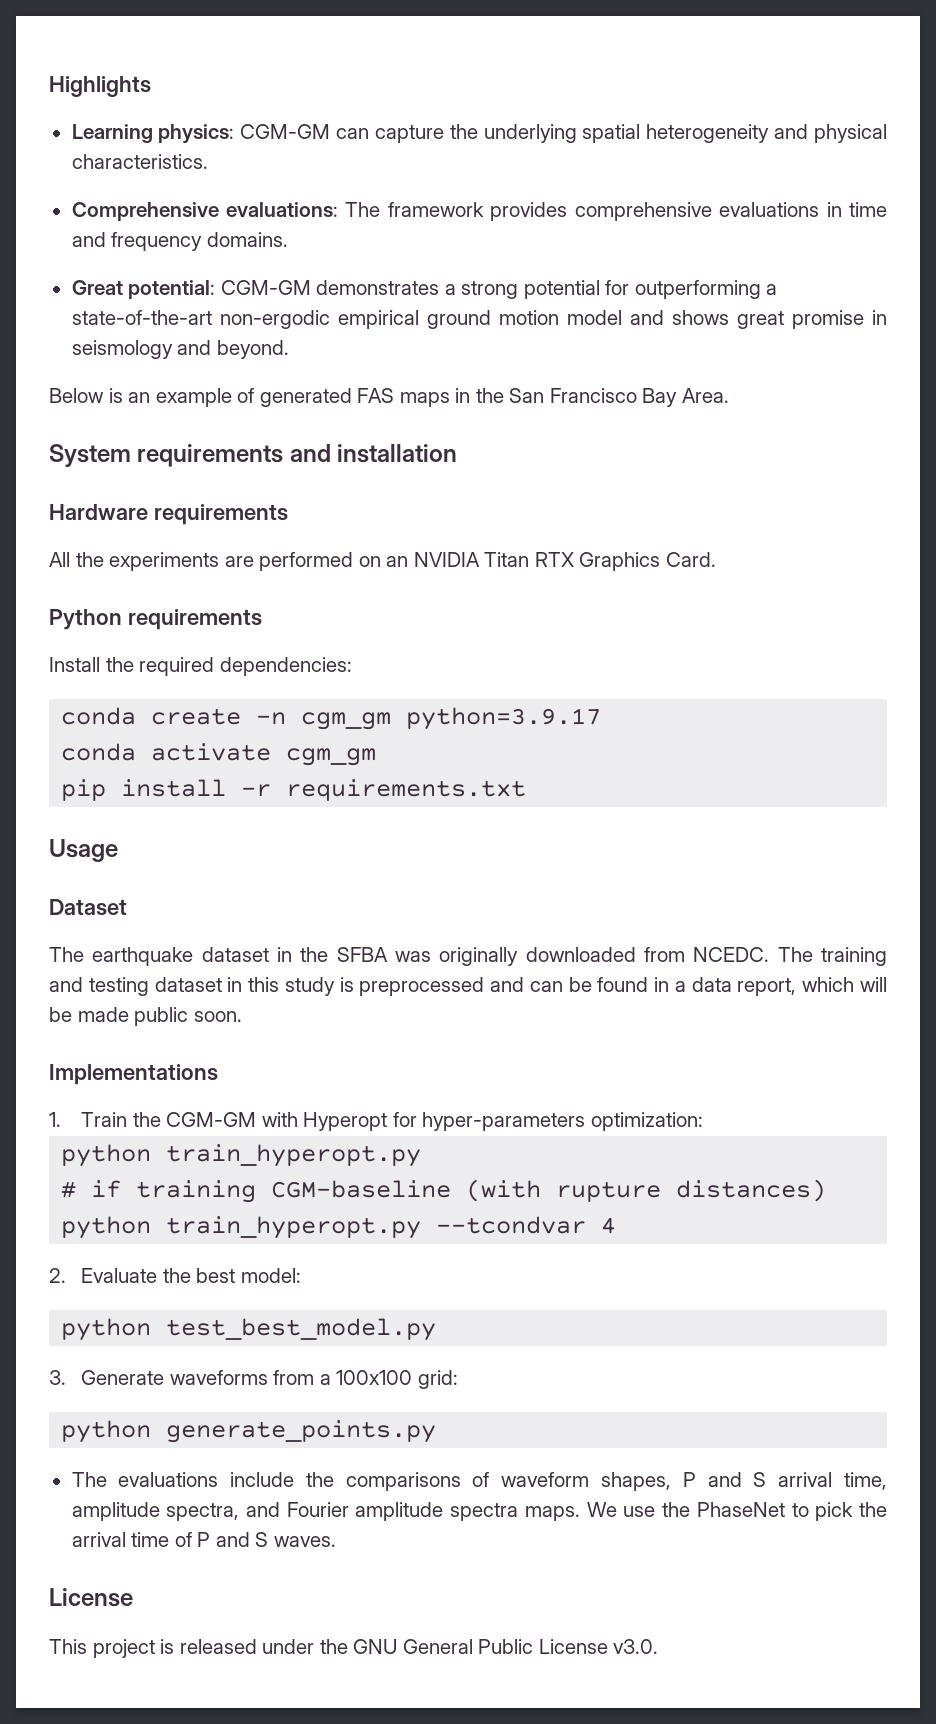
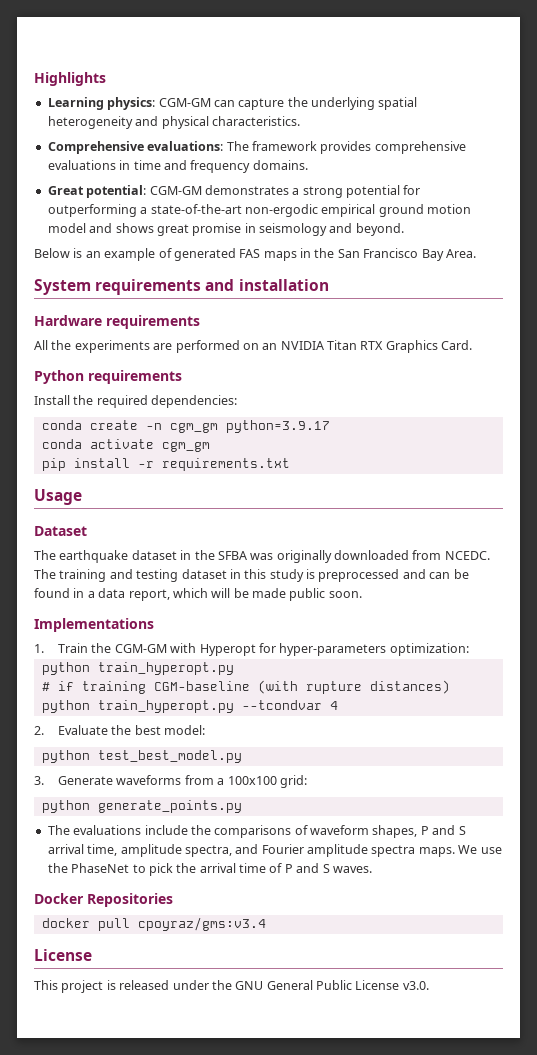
+ Docker Repositories
+ docker pull cpoyraz/gms:v3.4

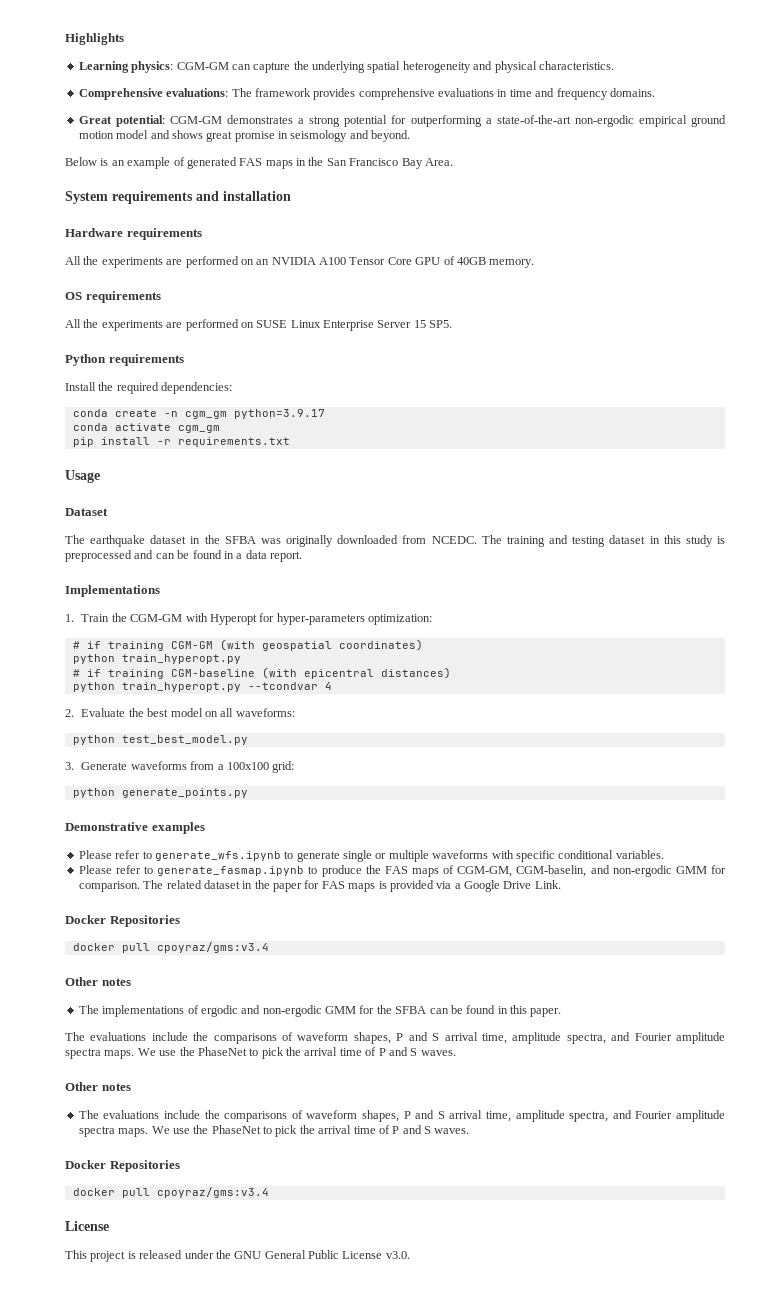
- All the experiments are performed on an NVIDIA Titan RTX Graphics Card.
+ All the experiments are performed on an NVIDIA A100 Tensor Core GPU of 40GB memory.
+ OS requirements
+ All the experiments are performed on SUSE Linux Enterprise Server 15 SP5.
- The training and testing dataset in this study is preprocessed and can be found in a data report, which will be made public soon.
+ The training and testing dataset in this study is preprocessed and can be found in a data report.
+ # if training CGM-GM (with geospatial coordinates)
- # if training CGM-baseline (with rupture distances)
+ # if training CGM-baseline (with epicentral distances)
- 2. Evaluate the best model:
+ 2. Evaluate the best model on all waveforms:
+ Demonstrative examples
+ Please refer to generate_wfs.ipynb to generate single or multiple waveforms with specific conditional variables.
+ Please refer to generate_fasmap.ipynb to produce the FAS maps of CGM-GM, CGM-baselin, and non-ergodic GMM for comparison. The related dataset in the paper for FAS maps is provided via a Google Drive Link.
+ Docker Repositories
+ docker pull cpoyraz/gms:v3.4
+ Other notes
+ The implementations of ergodic and non-ergodic GMM for the SFBA can be found in this paper.
+ The evaluations include the comparisons of waveform shapes, P and S arrival time, amplitude spectra, and Fourier amplitude spectra maps. We use the PhaseNet to pick the arrival time of P and S waves.
+ Other notes

